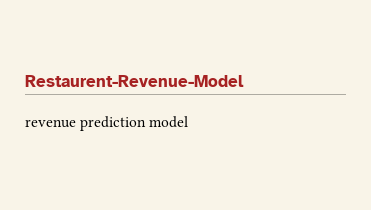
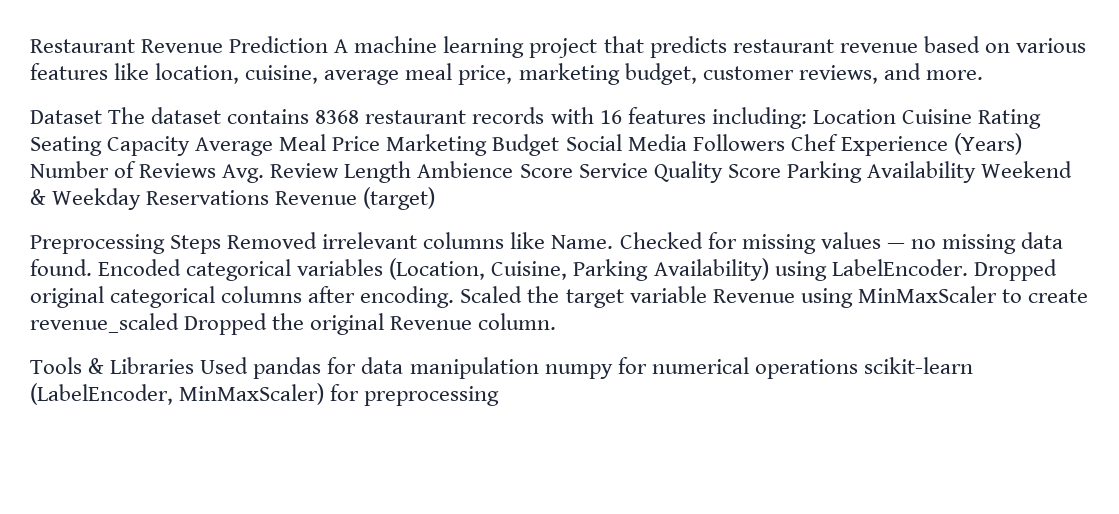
- Restaurent-Revenue-Model
- revenue prediction model
+ Restaurant Revenue Prediction A machine learning project that predicts restaurant revenue based on various features like location, cuisine, average meal price, marketing budget, customer reviews, and more.
+ Dataset The dataset contains 8368 restaurant records with 16 features including: Location Cuisine Rating Seating Capacity Average Meal Price Marketing Budget Social Media Followers Chef Experience (Years) Number of Reviews Avg. Review Length Ambience Score Service Quality Score Parking Availability Weekend & Weekday Reservations Revenue (target)
+ Preprocessing Steps Removed irrelevant columns like Name. Checked for missing values — no missing data found. Encoded categorical variables (Location, Cuisine, Parking Availability) using LabelEncoder. Dropped original categorical columns after encoding. Scaled the target variable Revenue using MinMaxScaler to create revenue_scaled Dropped the original Revenue column.
+ Tools & Libraries Used pandas for data manipulation numpy for numerical operations scikit-learn (LabelEncoder, MinMaxScaler) for preprocessing

